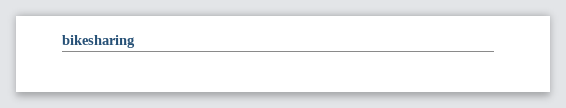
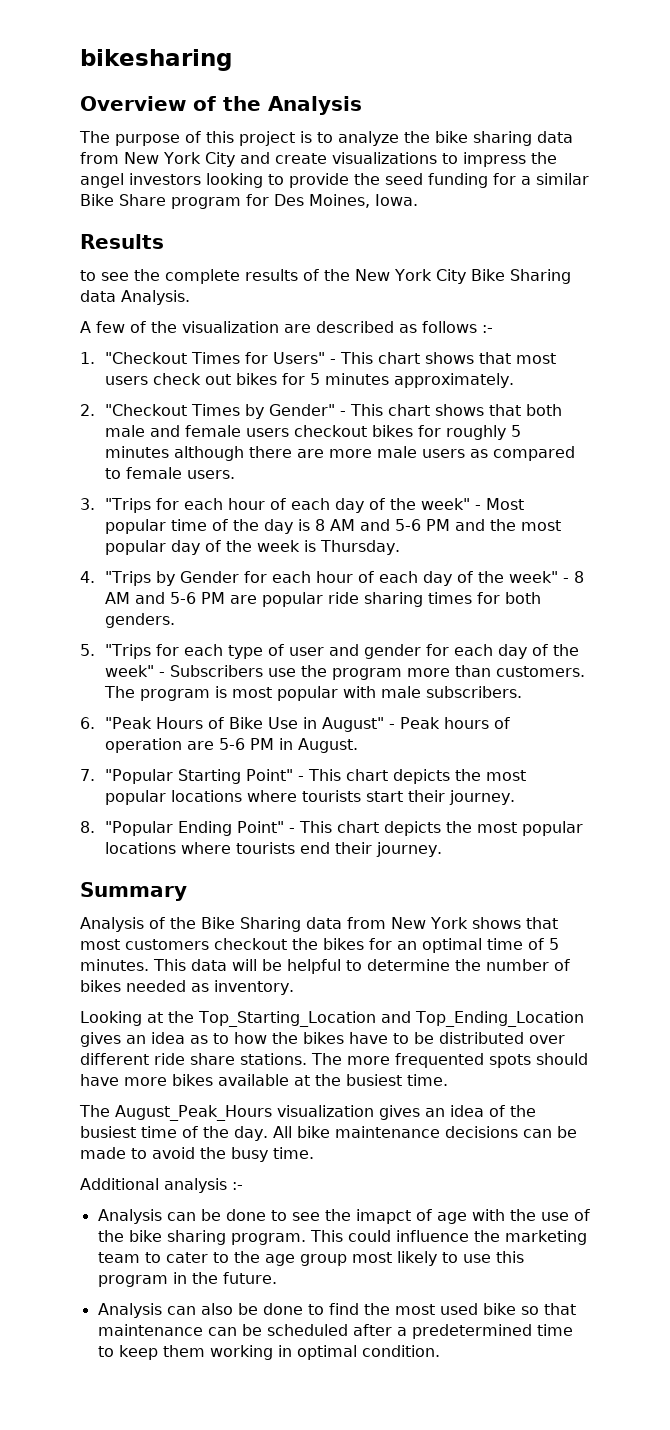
+ Overview of the Analysis
+ The purpose of this project is to analyze the bike sharing data from New York City and create visualizations to impress the angel investors looking to provide the seed funding for a similar Bike Share program for Des Moines, Iowa.
+ Results
+ to see the complete results of the New York City Bike Sharing data Analysis.
+ A few of the visualization are described as follows :-
+ 1. "Checkout Times for Users" - This chart shows that most users check out bikes for 5 minutes approximately.
+ 2. "Checkout Times by Gender" - This chart shows that both male and female users checkout bikes for roughly 5 minutes although there are more male users as compared to female users.
+ 3. "Trips for each hour of each day of the week" - Most popular time of the day is 8 AM and 5-6 PM and the most popular day of the week is Thursday.
+ 4. "Trips by Gender for each hour of each day of the week" - 8 AM and 5-6 PM are popular ride sharing times for both genders.
+ 5. "Trips for each type of user and gender for each day of the week" - Subscribers use the program more than customers. The program is most popular with male subscribers.
+ 6. "Peak Hours of Bike Use in August" - Peak hours of operation are 5-6 PM in August.
+ 7. "Popular Starting Point" - This chart depicts the most popular locations where tourists start their journey.
+ 8. "Popular Ending Point" - This chart depicts the most popular locations where tourists end their journey.
+ Summary
+ Analysis of the Bike Sharing data from New York shows that most customers checkout the bikes for an optimal time of 5 minutes. This data will be helpful to determine the number of bikes needed as inventory.
+ Looking at the Top_Starting_Location and Top_Ending_Location gives an idea as to how the bikes have to be distributed over different ride share stations. The more frequented spots should have more bikes available at the busiest time.
+ The August_Peak_Hours visualization gives an idea of the busiest time of the day. All bike maintenance decisions can be made to avoid the busy time.
+ Additional analysis :-
+ Analysis can be done to see the imapct of age with the use of the bike sharing program. This could influence the marketing team to cater to the age group most likely to use this program in the future.
+ Analysis can also be done to find the most used bike so that maintenance can be scheduled after a predetermined time to keep them working in optimal condition.

